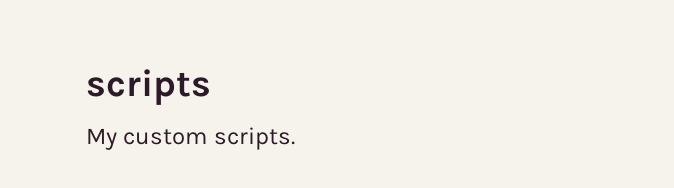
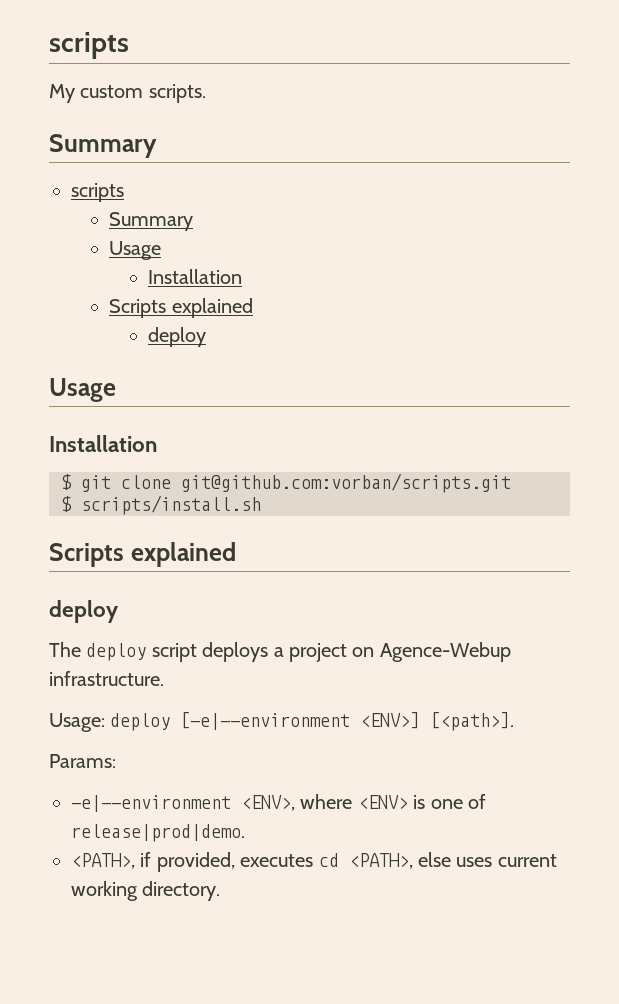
  My custom scripts.
+ Summary
+ scripts
+ Summary
+ Usage
+ Installation
+ Scripts explained
+ deploy
+ Usage
+ Installation
+ $ git clone git@github.com:vorban/scripts.git
+ $ scripts/install.sh
+ Scripts explained
+ deploy
+ The deploy script deploys a project on Agence-Webup infrastructure.
+ Usage: deploy [-e|--environment <ENV>] [<path>].
+ Params:
+ -e|--environment <ENV>, where <ENV> is one of release|prod|demo.
+ <PATH>, if provided, executes cd <PATH>, else uses current working directory.

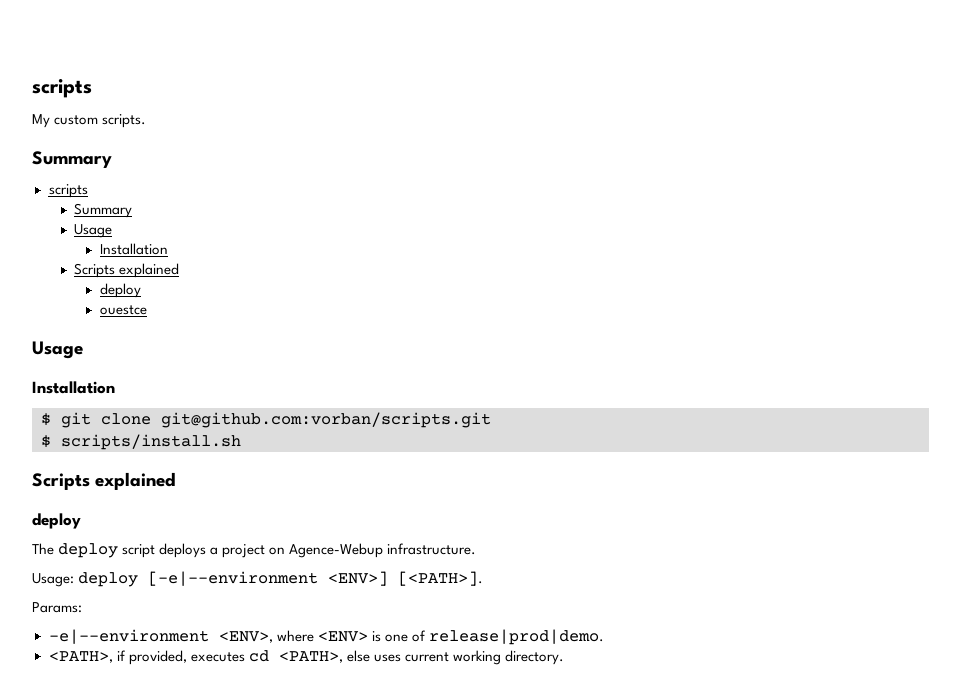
+ ouestce
- Usage: deploy [-e|--environment <ENV>] [<path>].
+ Usage: deploy [-e|--environment <ENV>] [<PATH>].

